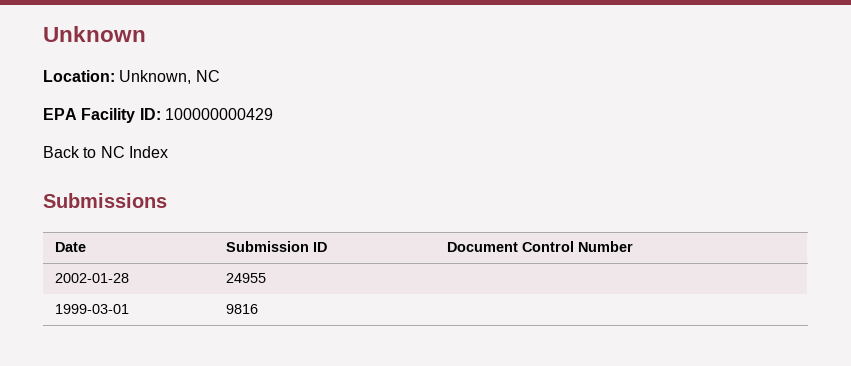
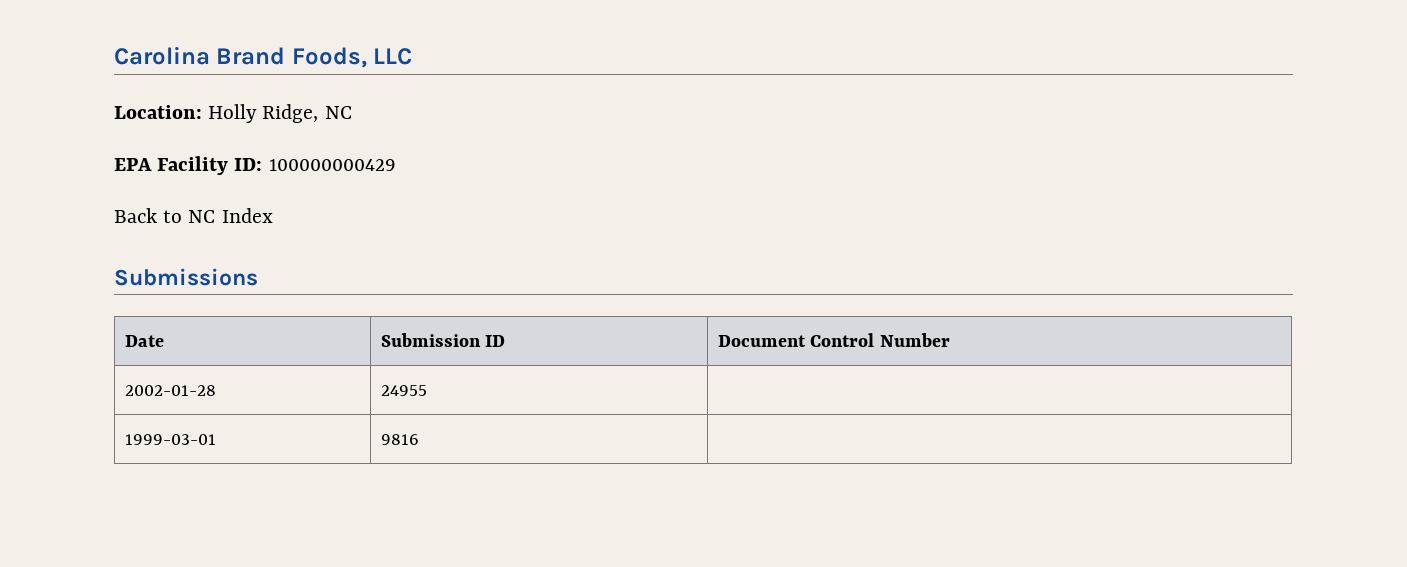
- Unknown
+ Carolina Brand Foods, LLC
- Location: Unknown, NC
+ Location: Holly Ridge, NC

